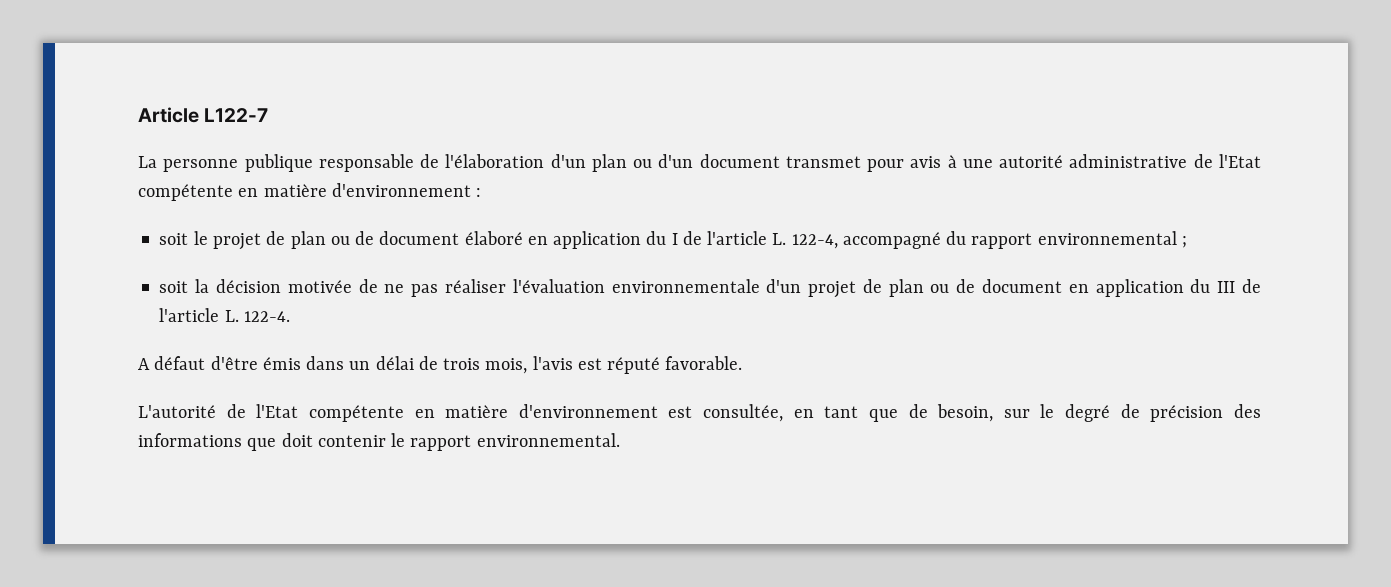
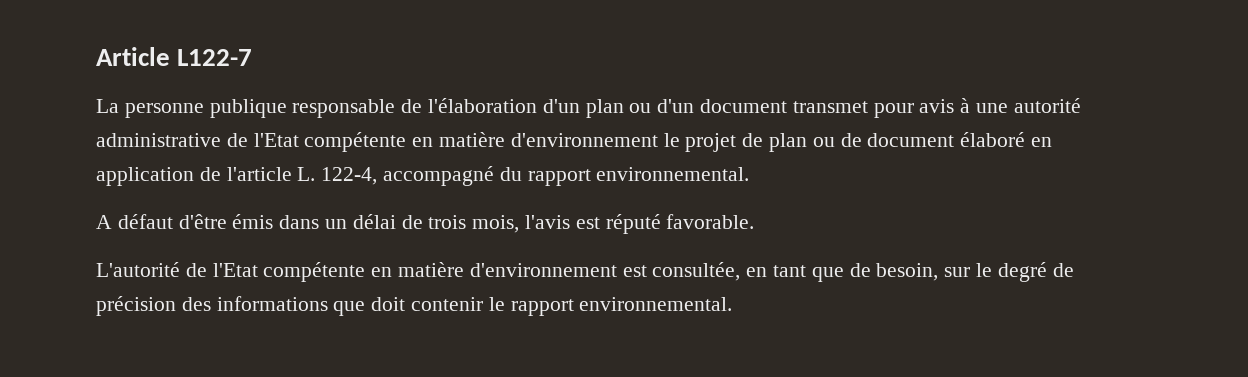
- La personne publique responsable de l'élaboration d'un plan ou d'un document transmet pour avis à une autorité administrative de l'Etat compétente en matière d'environnement :
- soit le projet de plan ou de document élaboré en application du I de l'article L. 122-4, accompagné du rapport environnemental ;
- soit la décision motivée de ne pas réaliser l'évaluation environnementale d'un projet de plan ou de document en application du III de l'article L. 122-4.
+ La personne publique responsable de l'élaboration d'un plan ou d'un document transmet pour avis à une autorité administrative de l'Etat compétente en matière d'environnement le projet de plan ou de document élaboré en application de l'article L. 122-4, accompagné du rapport environnemental.

